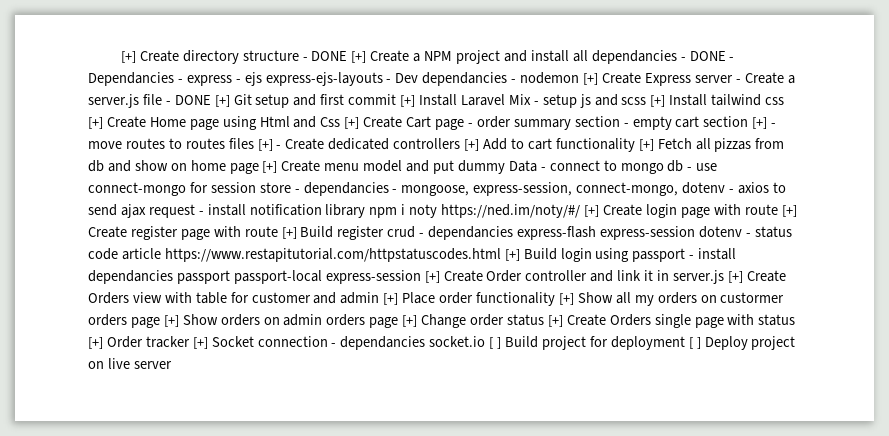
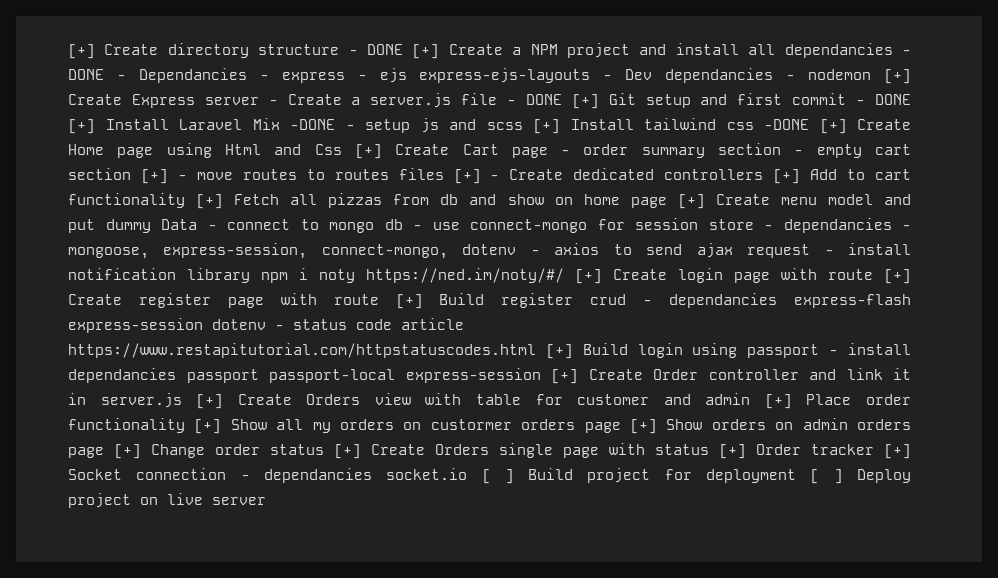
- [+] Create directory structure - DONE [+] Create a NPM project and install all dependancies - DONE - Dependancies - express - ejs express-ejs-layouts - Dev dependancies - nodemon [+] Create Express server - Create a server.js file - DONE [+] Git setup and first commit [+] Install Laravel Mix - setup js and scss [+] Install tailwind css [+] Create Home page using Html and Css [+] Create Cart page - order summary section - empty cart section [+] - move routes to routes files [+] - Create dedicated controllers [+] Add to cart functionality [+] Fetch all pizzas from db and show on home page [+] Create menu model and put dummy Data - connect to mongo db - use connect-mongo for session store - dependancies - mongoose, express-session, connect-mongo, dotenv - axios to send ajax request - install notification library npm i noty https://ned.im/noty/#/ [+] Create login page with route [+] Create register page with route [+] Build register crud - dependancies express-flash express-session dotenv - status code article https://www.restapitutorial.com/httpstatuscodes.html [+] Build login using passport - install dependancies passport passport-local express-session [+] Create Order controller and link it in server.js [+] Create Orders view with table for customer and admin [+] Place order functionality [+] Show all my orders on custormer orders page [+] Show orders on admin orders page [+] Change order status [+] Create Orders single page with status [+] Order tracker [+] Socket connection - dependancies socket.io [ ] Build project for deployment [ ] Deploy project on live server
+ [+] Create directory structure - DONE [+] Create a NPM project and install all dependancies - DONE - Dependancies - express - ejs express-ejs-layouts - Dev dependancies - nodemon [+] Create Express server - Create a server.js file - DONE [+] Git setup and first commit - DONE [+] Install Laravel Mix -DONE - setup js and scss [+] Install tailwind css -DONE [+] Create Home page using Html and Css [+] Create Cart page - order summary section - empty cart section [+] - move routes to routes files [+] - Create dedicated controllers [+] Add to cart functionality [+] Fetch all pizzas from db and show on home page [+] Create menu model and put dummy Data - connect to mongo db - use connect-mongo for session store - dependancies - mongoose, express-session, connect-mongo, dotenv - axios to send ajax request - install notification library npm i noty https://ned.im/noty/#/ [+] Create login page with route [+] Create register page with route [+] Build register crud - dependancies express-flash express-session dotenv - status code article https://www.restapitutorial.com/httpstatuscodes.html [+] Build login using passport - install dependancies passport passport-local express-session [+] Create Order controller and link it in server.js [+] Create Orders view with table for customer and admin [+] Place order functionality [+] Show all my orders on custormer orders page [+] Show orders on admin orders page [+] Change order status [+] Create Orders single page with status [+] Order tracker [+] Socket connection - dependancies socket.io [ ] Build project for deployment [ ] Deploy project on live server

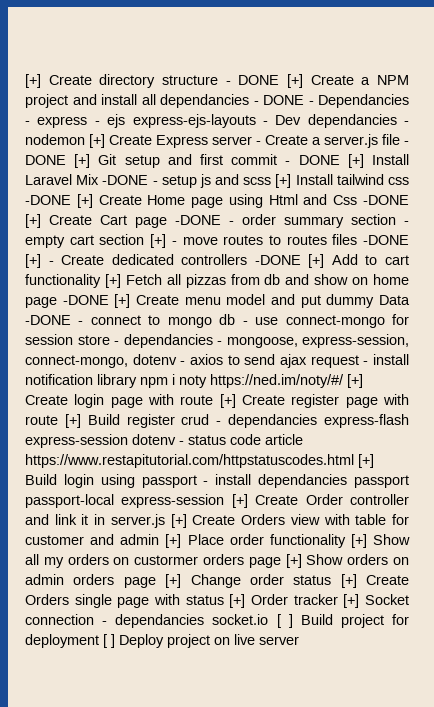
- [+] Create directory structure - DONE [+] Create a NPM project and install all dependancies - DONE - Dependancies - express - ejs express-ejs-layouts - Dev dependancies - nodemon [+] Create Express server - Create a server.js file - DONE [+] Git setup and first commit - DONE [+] Install Laravel Mix -DONE - setup js and scss [+] Install tailwind css -DONE [+] Create Home page using Html and Css [+] Create Cart page - order summary section - empty cart section [+] - move routes to routes files [+] - Create dedicated controllers [+] Add to cart functionality [+] Fetch all pizzas from db and show on home page [+] Create menu model and put dummy Data - connect to mongo db - use connect-mongo for session store - dependancies - mongoose, express-session, connect-mongo, dotenv - axios to send ajax request - install notification library npm i noty https://ned.im/noty/#/ [+] Create login page with route [+] Create register page with route [+] Build register crud - dependancies express-flash express-session dotenv - status code article https://www.restapitutorial.com/httpstatuscodes.html [+] Build login using passport - install dependancies passport passport-local express-session [+] Create Order controller and link it in server.js [+] Create Orders view with table for customer and admin [+] Place order functionality [+] Show all my orders on custormer orders page [+] Show orders on admin orders page [+] Change order status [+] Create Orders single page with status [+] Order tracker [+] Socket connection - dependancies socket.io [ ] Build project for deployment [ ] Deploy project on live server
+ [+] Create directory structure - DONE [+] Create a NPM project and install all dependancies - DONE - Dependancies - express - ejs express-ejs-layouts - Dev dependancies - nodemon [+] Create Express server - Create a server.js file - DONE [+] Git setup and first commit - DONE [+] Install Laravel Mix -DONE - setup js and scss [+] Install tailwind css -DONE [+] Create Home page using Html and Css -DONE [+] Create Cart page -DONE - order summary section - empty cart section [+] - move routes to routes files -DONE [+] - Create dedicated controllers -DONE [+] Add to cart functionality [+] Fetch all pizzas from db and show on home page -DONE [+] Create menu model and put dummy Data -DONE - connect to mongo db - use connect-mongo for session store - dependancies - mongoose, express-session, connect-mongo, dotenv - axios to send ajax request - install notification library npm i noty https://ned.im/noty/#/ [+] Create login page with route [+] Create register page with route [+] Build register crud - dependancies express-flash express-session dotenv - status code article https://www.restapitutorial.com/httpstatuscodes.html [+] Build login using passport - install dependancies passport passport-local express-session [+] Create Order controller and link it in server.js [+] Create Orders view with table for customer and admin [+] Place order functionality [+] Show all my orders on custormer orders page [+] Show orders on admin orders page [+] Change order status [+] Create Orders single page with status [+] Order tracker [+] Socket connection - dependancies socket.io [ ] Build project for deployment [ ] Deploy project on live server

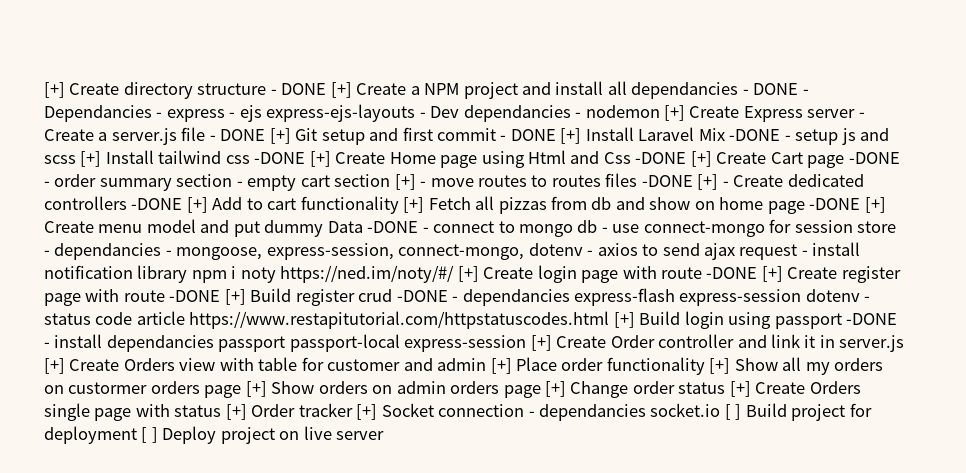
- [+] Create directory structure - DONE [+] Create a NPM project and install all dependancies - DONE - Dependancies - express - ejs express-ejs-layouts - Dev dependancies - nodemon [+] Create Express server - Create a server.js file - DONE [+] Git setup and first commit - DONE [+] Install Laravel Mix -DONE - setup js and scss [+] Install tailwind css -DONE [+] Create Home page using Html and Css -DONE [+] Create Cart page -DONE - order summary section - empty cart section [+] - move routes to routes files -DONE [+] - Create dedicated controllers -DONE [+] Add to cart functionality [+] Fetch all pizzas from db and show on home page -DONE [+] Create menu model and put dummy Data -DONE - connect to mongo db - use connect-mongo for session store - dependancies - mongoose, express-session, connect-mongo, dotenv - axios to send ajax request - install notification library npm i noty https://ned.im/noty/#/ [+] Create login page with route [+] Create register page with route [+] Build register crud - dependancies express-flash express-session dotenv - status code article https://www.restapitutorial.com/httpstatuscodes.html [+] Build login using passport - install dependancies passport passport-local express-session [+] Create Order controller and link it in server.js [+] Create Orders view with table for customer and admin [+] Place order functionality [+] Show all my orders on custormer orders page [+] Show orders on admin orders page [+] Change order status [+] Create Orders single page with status [+] Order tracker [+] Socket connection - dependancies socket.io [ ] Build project for deployment [ ] Deploy project on live server
+ [+] Create directory structure - DONE [+] Create a NPM project and install all dependancies - DONE - Dependancies - express - ejs express-ejs-layouts - Dev dependancies - nodemon [+] Create Express server - Create a server.js file - DONE [+] Git setup and first commit - DONE [+] Install Laravel Mix -DONE - setup js and scss [+] Install tailwind css -DONE [+] Create Home page using Html and Css -DONE [+] Create Cart page -DONE - order summary section - empty cart section [+] - move routes to routes files -DONE [+] - Create dedicated controllers -DONE [+] Add to cart functionality [+] Fetch all pizzas from db and show on home page -DONE [+] Create menu model and put dummy Data -DONE - connect to mongo db - use connect-mongo for session store - dependancies - mongoose, express-session, connect-mongo, dotenv - axios to send ajax request - install notification library npm i noty https://ned.im/noty/#/ [+] Create login page with route -DONE [+] Create register page with route -DONE [+] Build register crud -DONE - dependancies express-flash express-session dotenv - status code article https://www.restapitutorial.com/httpstatuscodes.html [+] Build login using passport -DONE - install dependancies passport passport-local express-session [+] Create Order controller and link it in server.js [+] Create Orders view with table for customer and admin [+] Place order functionality [+] Show all my orders on custormer orders page [+] Show orders on admin orders page [+] Change order status [+] Create Orders single page with status [+] Order tracker [+] Socket connection - dependancies socket.io [ ] Build project for deployment [ ] Deploy project on live server

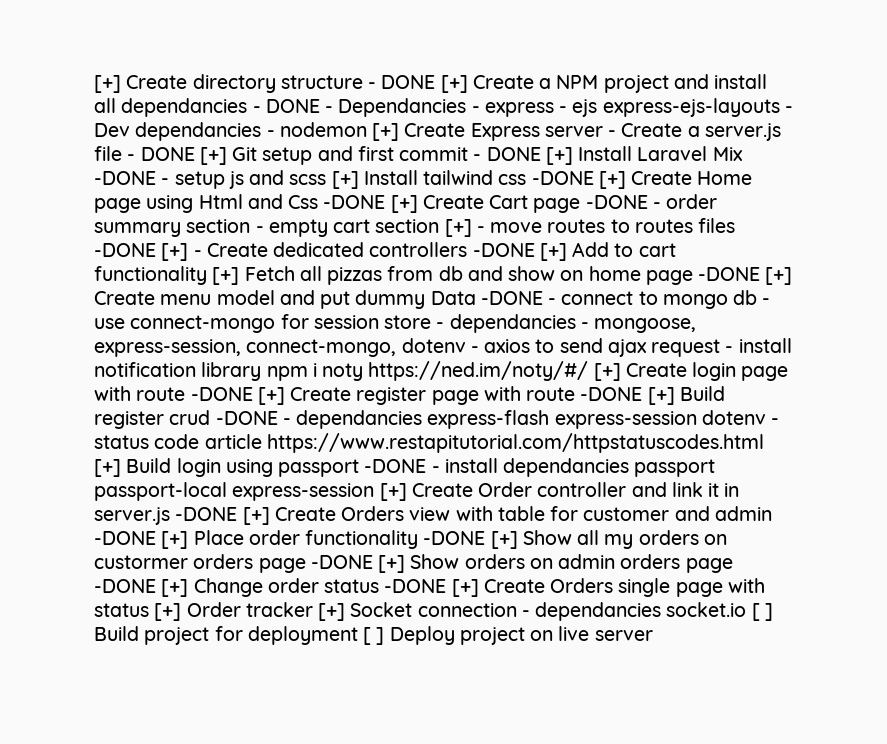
- [+] Create directory structure - DONE [+] Create a NPM project and install all dependancies - DONE - Dependancies - express - ejs express-ejs-layouts - Dev dependancies - nodemon [+] Create Express server - Create a server.js file - DONE [+] Git setup and first commit - DONE [+] Install Laravel Mix -DONE - setup js and scss [+] Install tailwind css -DONE [+] Create Home page using Html and Css -DONE [+] Create Cart page -DONE - order summary section - empty cart section [+] - move routes to routes files -DONE [+] - Create dedicated controllers -DONE [+] Add to cart functionality [+] Fetch all pizzas from db and show on home page -DONE [+] Create menu model and put dummy Data -DONE - connect to mongo db - use connect-mongo for session store - dependancies - mongoose, express-session, connect-mongo, dotenv - axios to send ajax request - install notification library npm i noty https://ned.im/noty/#/ [+] Create login page with route -DONE [+] Create register page with route -DONE [+] Build register crud -DONE - dependancies express-flash express-session dotenv - status code article https://www.restapitutorial.com/httpstatuscodes.html [+] Build login using passport -DONE - install dependancies passport passport-local express-session [+] Create Order controller and link it in server.js [+] Create Orders view with table for customer and admin [+] Place order functionality [+] Show all my orders on custormer orders page [+] Show orders on admin orders page [+] Change order status [+] Create Orders single page with status [+] Order tracker [+] Socket connection - dependancies socket.io [ ] Build project for deployment [ ] Deploy project on live server
+ [+] Create directory structure - DONE [+] Create a NPM project and install all dependancies - DONE - Dependancies - express - ejs express-ejs-layouts - Dev dependancies - nodemon [+] Create Express server - Create a server.js file - DONE [+] Git setup and first commit - DONE [+] Install Laravel Mix -DONE - setup js and scss [+] Install tailwind css -DONE [+] Create Home page using Html and Css -DONE [+] Create Cart page -DONE - order summary section - empty cart section [+] - move routes to routes files -DONE [+] - Create dedicated controllers -DONE [+] Add to cart functionality [+] Fetch all pizzas from db and show on home page -DONE [+] Create menu model and put dummy Data -DONE - connect to mongo db - use connect-mongo for session store - dependancies - mongoose, express-session, connect-mongo, dotenv - axios to send ajax request - install notification library npm i noty https://ned.im/noty/#/ [+] Create login page with route -DONE [+] Create register page with route -DONE [+] Build register crud -DONE - dependancies express-flash express-session dotenv - status code article https://www.restapitutorial.com/httpstatuscodes.html [+] Build login using passport -DONE - install dependancies passport passport-local express-session [+] Create Order controller and link it in server.js -DONE [+] Create Orders view with table for customer and admin -DONE [+] Place order functionality -DONE [+] Show all my orders on custormer orders page -DONE [+] Show orders on admin orders page -DONE [+] Change order status -DONE [+] Create Orders single page with status [+] Order tracker [+] Socket connection - dependancies socket.io [ ] Build project for deployment [ ] Deploy project on live server

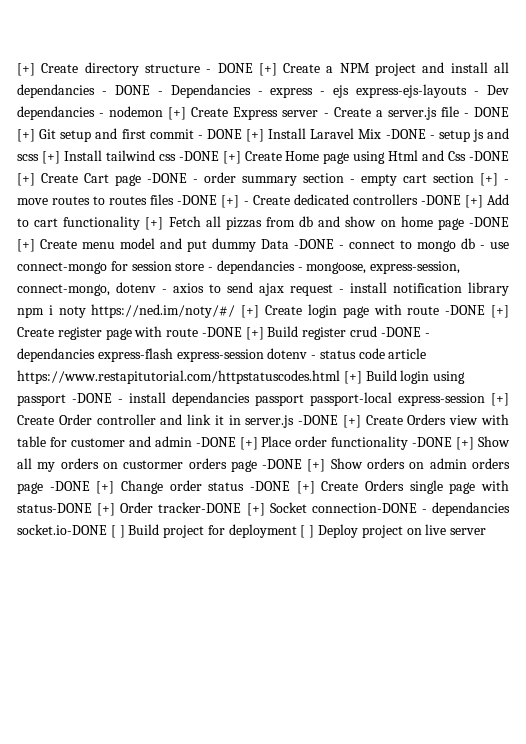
- [+] Create directory structure - DONE [+] Create a NPM project and install all dependancies - DONE - Dependancies - express - ejs express-ejs-layouts - Dev dependancies - nodemon [+] Create Express server - Create a server.js file - DONE [+] Git setup and first commit - DONE [+] Install Laravel Mix -DONE - setup js and scss [+] Install tailwind css -DONE [+] Create Home page using Html and Css -DONE [+] Create Cart page -DONE - order summary section - empty cart section [+] - move routes to routes files -DONE [+] - Create dedicated controllers -DONE [+] Add to cart functionality [+] Fetch all pizzas from db and show on home page -DONE [+] Create menu model and put dummy Data -DONE - connect to mongo db - use connect-mongo for session store - dependancies - mongoose, express-session, connect-mongo, dotenv - axios to send ajax request - install notification library npm i noty https://ned.im/noty/#/ [+] Create login page with route -DONE [+] Create register page with route -DONE [+] Build register crud -DONE - dependancies express-flash express-session dotenv - status code article https://www.restapitutorial.com/httpstatuscodes.html [+] Build login using passport -DONE - install dependancies passport passport-local express-session [+] Create Order controller and link it in server.js -DONE [+] Create Orders view with table for customer and admin -DONE [+] Place order functionality -DONE [+] Show all my orders on custormer orders page -DONE [+] Show orders on admin orders page -DONE [+] Change order status -DONE [+] Create Orders single page with status [+] Order tracker [+] Socket connection - dependancies socket.io [ ] Build project for deployment [ ] Deploy project on live server
+ [+] Create directory structure - DONE [+] Create a NPM project and install all dependancies - DONE - Dependancies - express - ejs express-ejs-layouts - Dev dependancies - nodemon [+] Create Express server - Create a server.js file - DONE [+] Git setup and first commit - DONE [+] Install Laravel Mix -DONE - setup js and scss [+] Install tailwind css -DONE [+] Create Home page using Html and Css -DONE [+] Create Cart page -DONE - order summary section - empty cart section [+] - move routes to routes files -DONE [+] - Create dedicated controllers -DONE [+] Add to cart functionality [+] Fetch all pizzas from db and show on home page -DONE [+] Create menu model and put dummy Data -DONE - connect to mongo db - use connect-mongo for session store - dependancies - mongoose, express-session, connect-mongo, dotenv - axios to send ajax request - install notification library npm i noty https://ned.im/noty/#/ [+] Create login page with route -DONE [+] Create register page with route -DONE [+] Build register crud -DONE - dependancies express-flash express-session dotenv - status code article https://www.restapitutorial.com/httpstatuscodes.html [+] Build login using passport -DONE - install dependancies passport passport-local express-session [+] Create Order controller and link it in server.js -DONE [+] Create Orders view with table for customer and admin -DONE [+] Place order functionality -DONE [+] Show all my orders on custormer orders page -DONE [+] Show orders on admin orders page -DONE [+] Change order status -DONE [+] Create Orders single page with status-DONE [+] Order tracker-DONE [+] Socket connection-DONE - dependancies socket.io-DONE [ ] Build project for deployment [ ] Deploy project on live server

